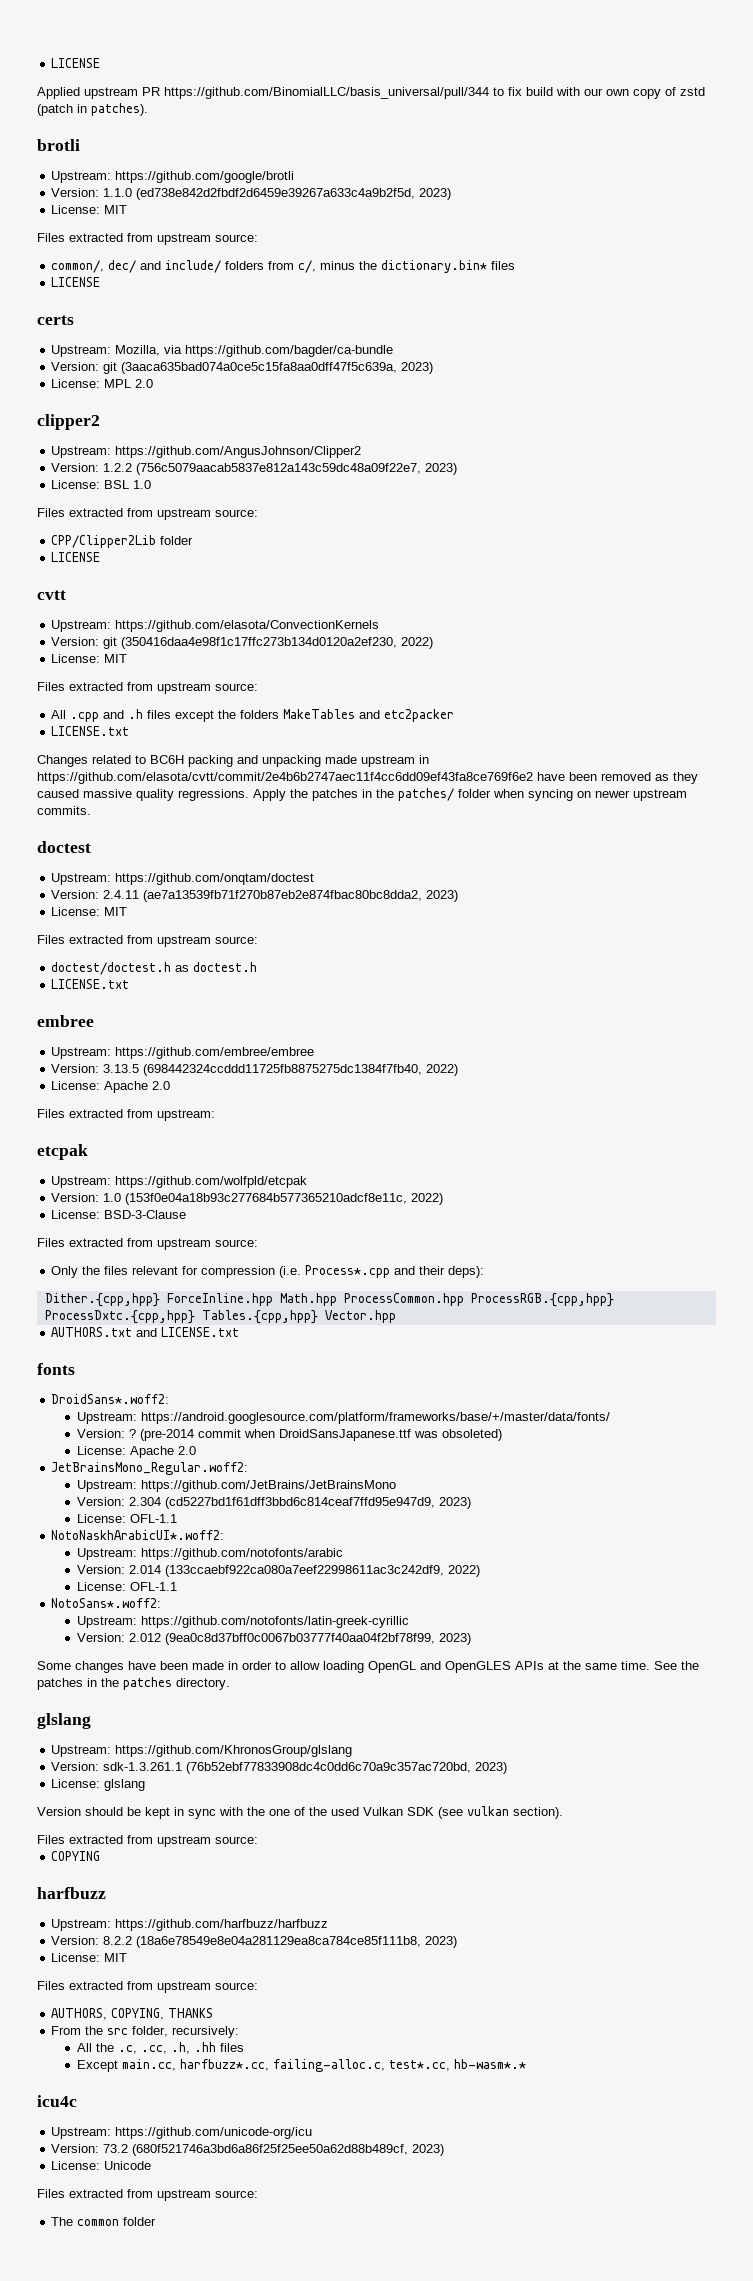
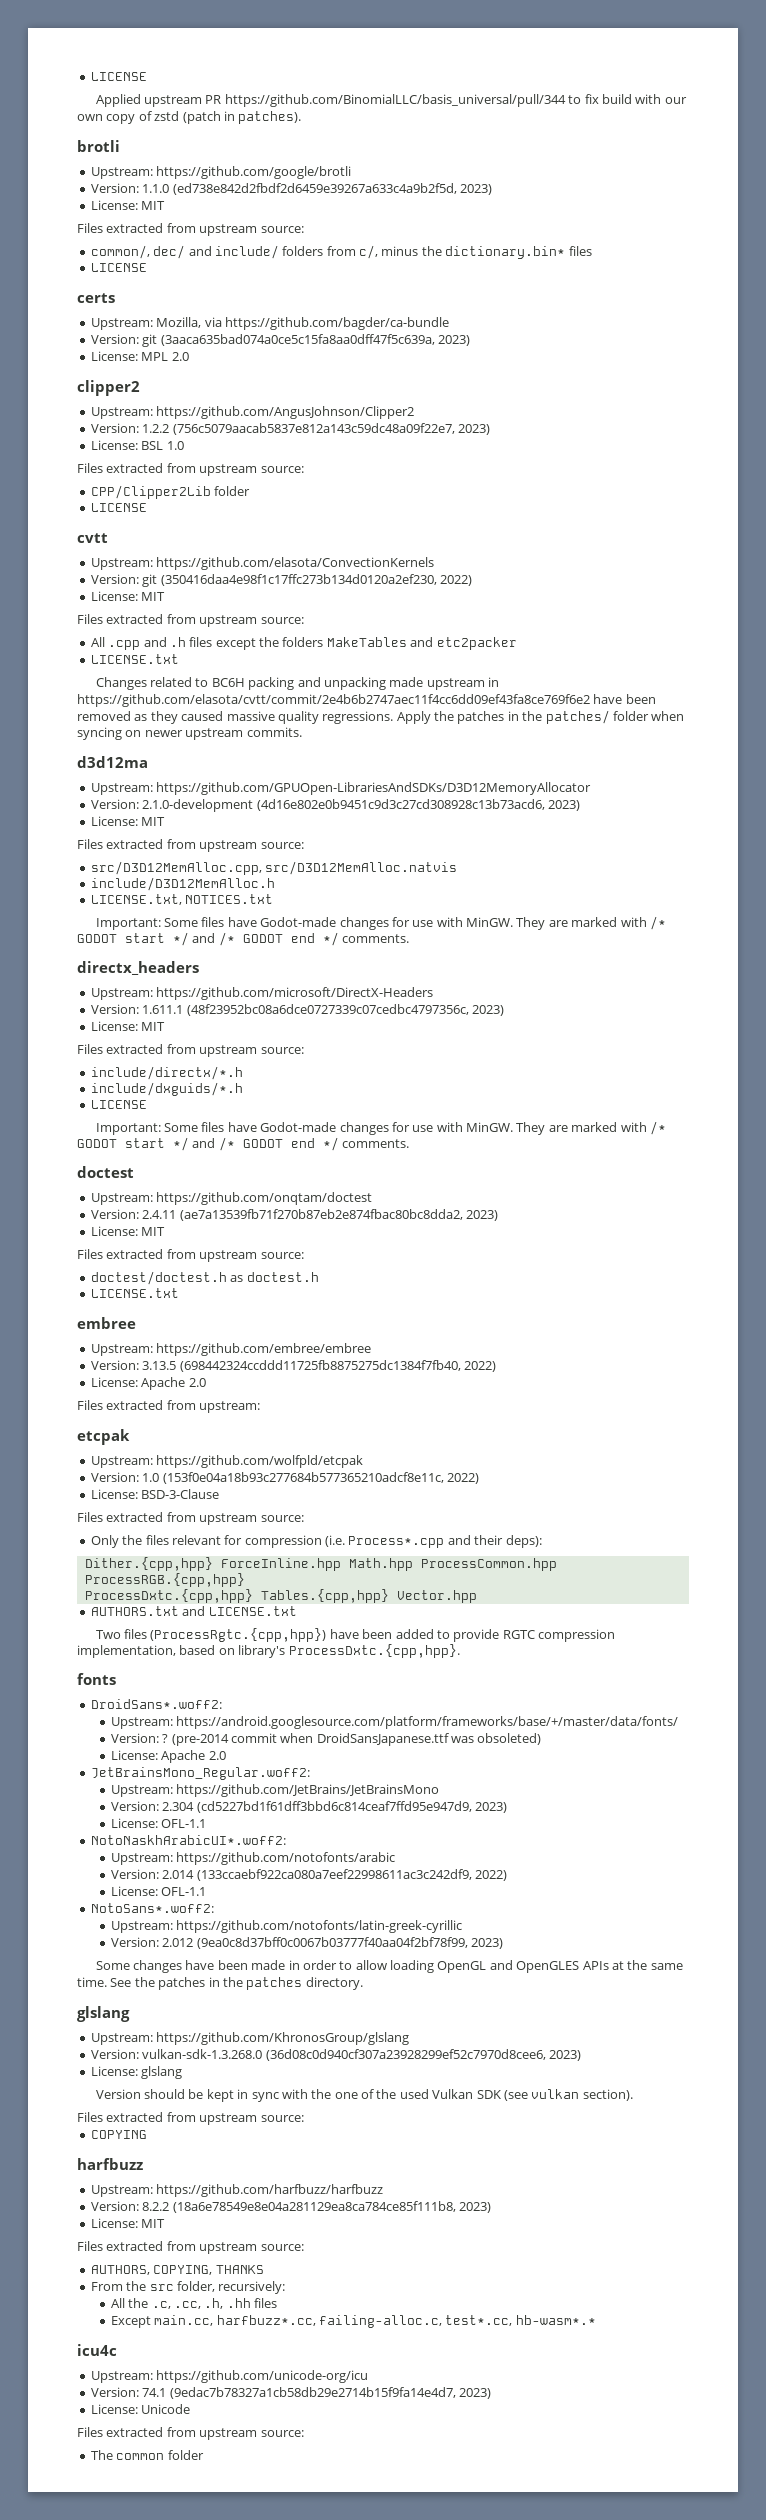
+ d3d12ma
+ Upstream: https://github.com/GPUOpen-LibrariesAndSDKs/D3D12MemoryAllocator
+ Version: 2.1.0-development (4d16e802e0b9451c9d3c27cd308928c13b73acd6, 2023)
+ License: MIT
+ Files extracted from upstream source:
+ src/D3D12MemAlloc.cpp, src/D3D12MemAlloc.natvis
+ include/D3D12MemAlloc.h
+ LICENSE.txt, NOTICES.txt
+ Important: Some files have Godot-made changes for use with MinGW. They are marked with /* GODOT start */ and /* GODOT end */ comments.
+ directx_headers
+ Upstream: https://github.com/microsoft/DirectX-Headers
+ Version: 1.611.1 (48f23952bc08a6dce0727339c07cedbc4797356c, 2023)
+ License: MIT
+ Files extracted from upstream source:
+ include/directx/*.h
+ include/dxguids/*.h
+ LICENSE
+ Important: Some files have Godot-made changes for use with MinGW. They are marked with /* GODOT start */ and /* GODOT end */ comments.
+ Two files (ProcessRgtc.{cpp,hpp}) have been added to provide RGTC compression implementation, based on library's ProcessDxtc.{cpp,hpp}.
- Version: sdk-1.3.261.1 (76b52ebf77833908dc4c0dd6c70a9c357ac720bd, 2023)
+ Version: vulkan-sdk-1.3.268.0 (36d08c0d940cf307a23928299ef52c7970d8cee6, 2023)
- Version: 73.2 (680f521746a3bd6a86f25f25ee50a62d88b489cf, 2023)
+ Version: 74.1 (9edac7b78327a1cb58db29e2714b15f9fa14e4d7, 2023)

